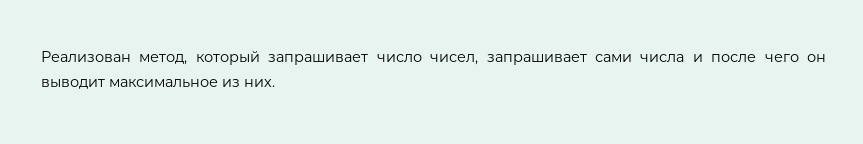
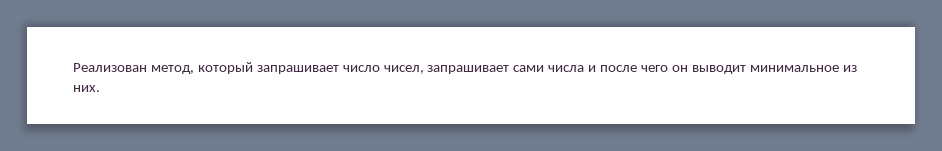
- Реализован метод, который запрашивает число чисел, запрашивает сами числа и после чего он выводит максимальное из них.
+ Реализован метод, который запрашивает число чисел, запрашивает сами числа и после чего он выводит минимальное из них.

